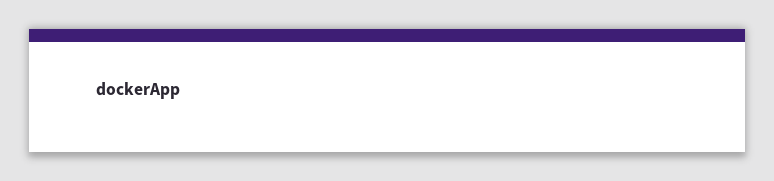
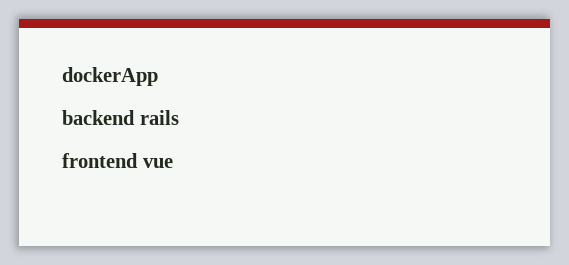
+ backend rails
+ frontend vue

